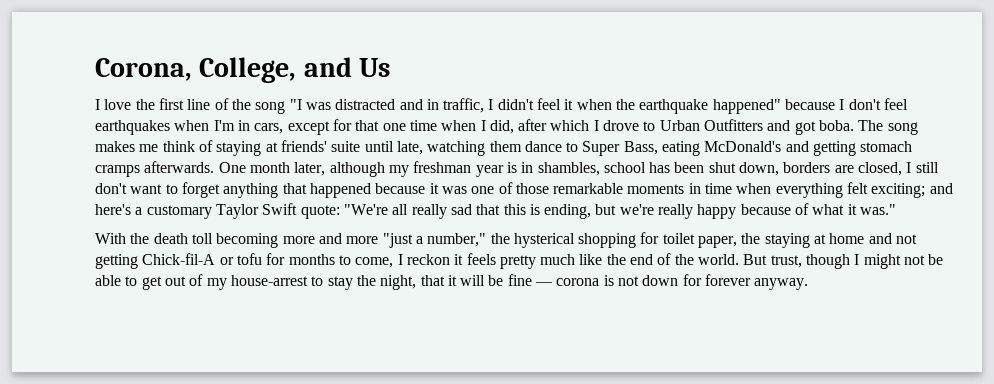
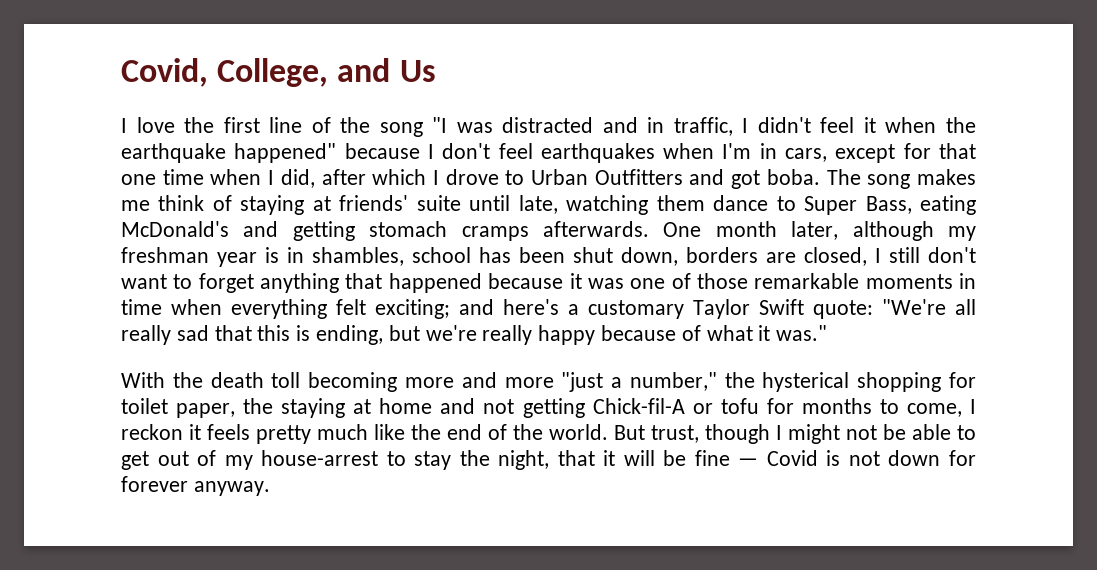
- Corona, College, and Us
+ Covid, College, and Us
- But trust, though I might not be able to get out of my house-arrest to stay the night, that it will be fine — corona is not down for forever anyway.
+ But trust, though I might not be able to get out of my house-arrest to stay the night, that it will be fine — Covid is not down for forever anyway.

